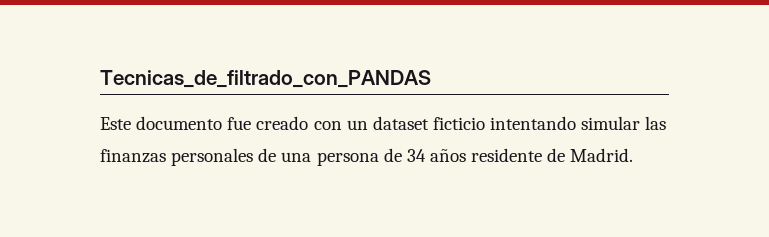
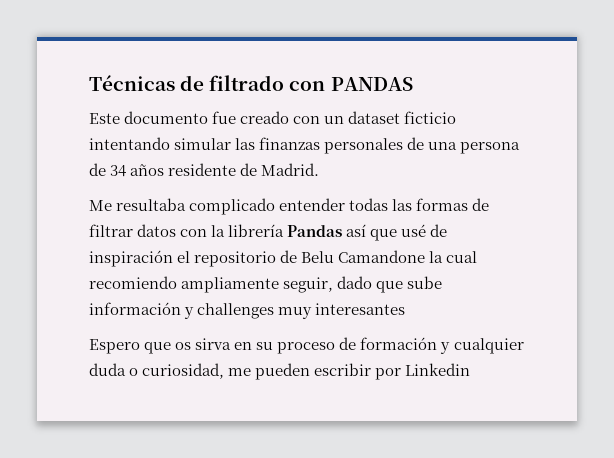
- Tecnicas_de_filtrado_con_PANDAS
+ Técnicas de filtrado con PANDAS
+ Me resultaba complicado entender todas las formas de filtrar datos con la librería Pandas así que usé de inspiración el repositorio de Belu Camandone la cual recomiendo ampliamente seguir, dado que sube información y challenges muy interesantes
+ Espero que os sirva en su proceso de formación y cualquier duda o curiosidad, me pueden escribir por Linkedin

